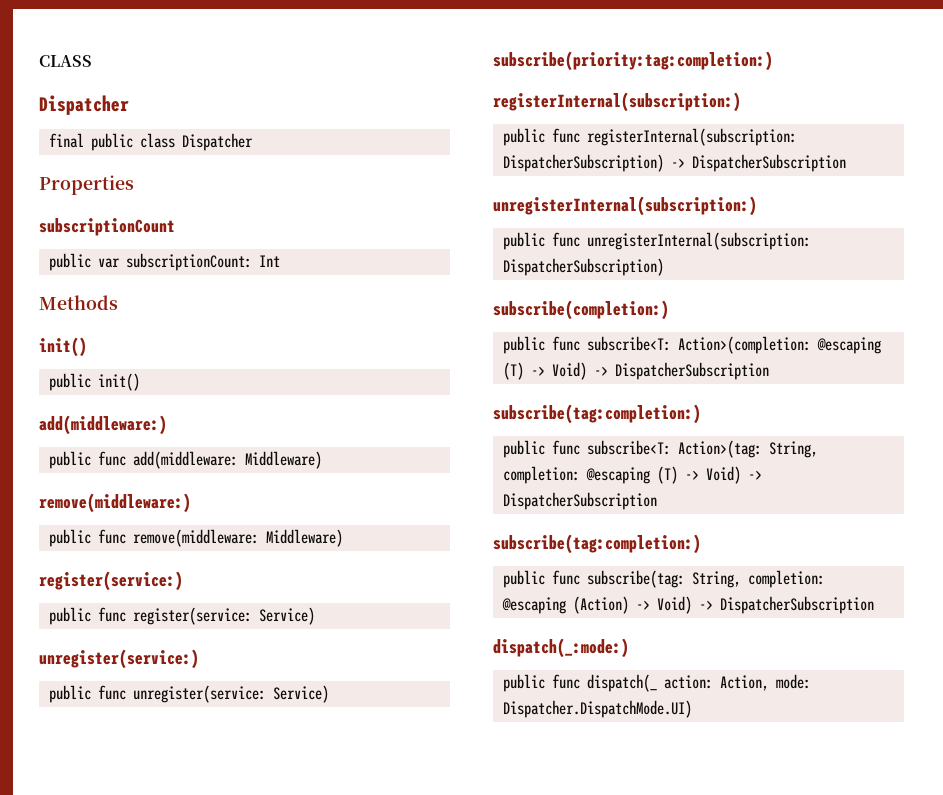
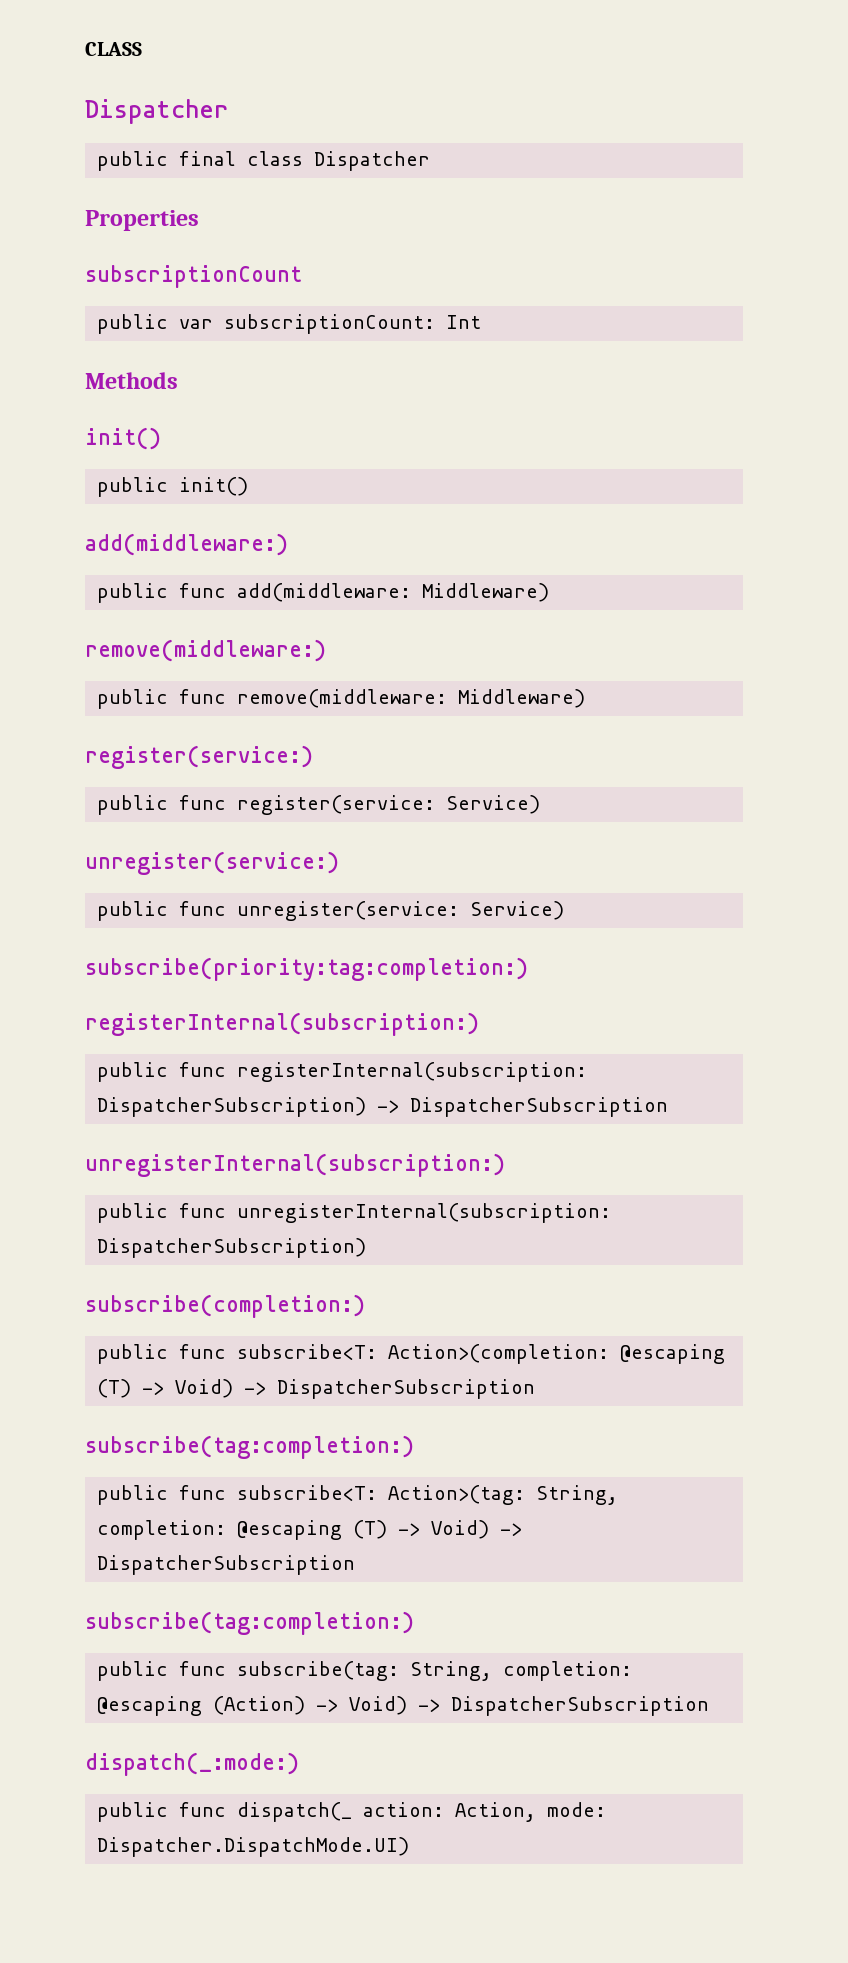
- final public class Dispatcher
+ public final class Dispatcher

